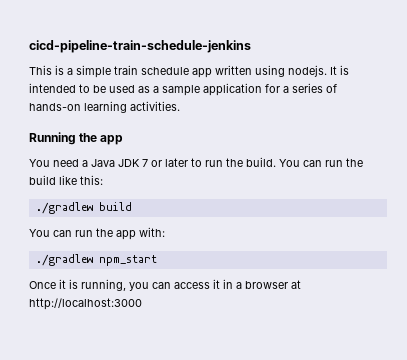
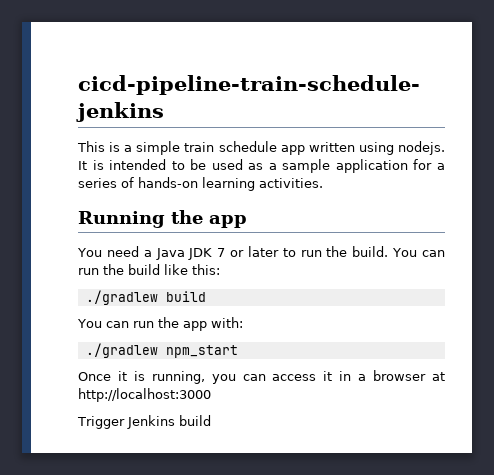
+ Trigger Jenkins build

